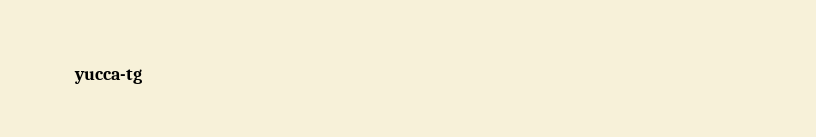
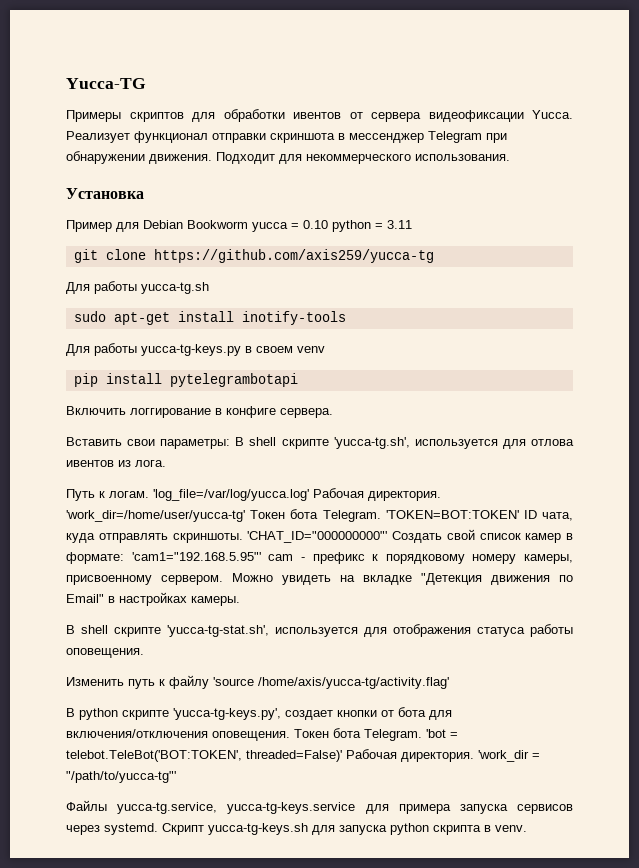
- yucca-tg
+ Yucca-TG
+ Примеры скриптов для обработки ивентов от сервера видеофиксации Yucca. Реализует функционал отправки скриншота в мессенджер Telegram при обнаружении движения. Подходит для некоммерческого использования.
+ Установка
+ Пример для Debian Bookworm yucca = 0.10 python = 3.11
+ git clone https://github.com/axis259/yucca-tg
+ Для работы yucca-tg.sh
+ sudo apt-get install inotify-tools
+ Для работы yucca-tg-keys.py в своем venv
+ pip install pytelegrambotapi
+ Включить логгирование в конфиге сервера.
+ Вставить свои параметры: В shell скрипте 'yucca-tg.sh', используется для отлова ивентов из лога.
+ Путь к логам. 'log_file=/var/log/yucca.log' Рабочая директория. 'work_dir=/home/user/yucca-tg' Токен бота Telegram. 'TOKEN=BOT:TOKEN' ID чата, куда отправлять скриншоты. 'CHAT_ID="000000000"' Создать свой список камер в формате: 'cam1="192.168.5.95"' cam - префикс к порядковому номеру камеры, присвоенному сервером. Можно увидеть на вкладке "Детекция движения по Email" в настройках камеры.
+ В shell скрипте 'yucca-tg-stat.sh', используется для отображения статуса работы оповещения.
+ Изменить путь к файлу 'source /home/axis/yucca-tg/activity.flag'
+ В python скрипте 'yucca-tg-keys.py', создает кнопки от бота для включения/отключения оповещения. Токен бота Telegram. 'bot = telebot.TeleBot('BOT:TOKEN', threaded=False)' Рабочая директория. 'work_dir = "/path/to/yucca-tg"'
+ Файлы yucca-tg.service, yucca-tg-keys.service для примера запуска сервисов через systemd. Скрипт yucca-tg-keys.sh для запуска python скрипта в venv.

